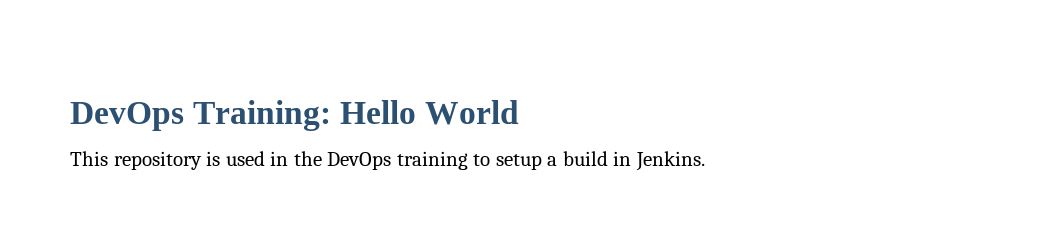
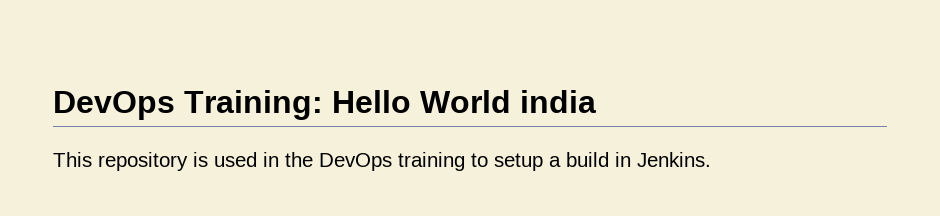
- DevOps Training: Hello World
+ DevOps Training: Hello World india

